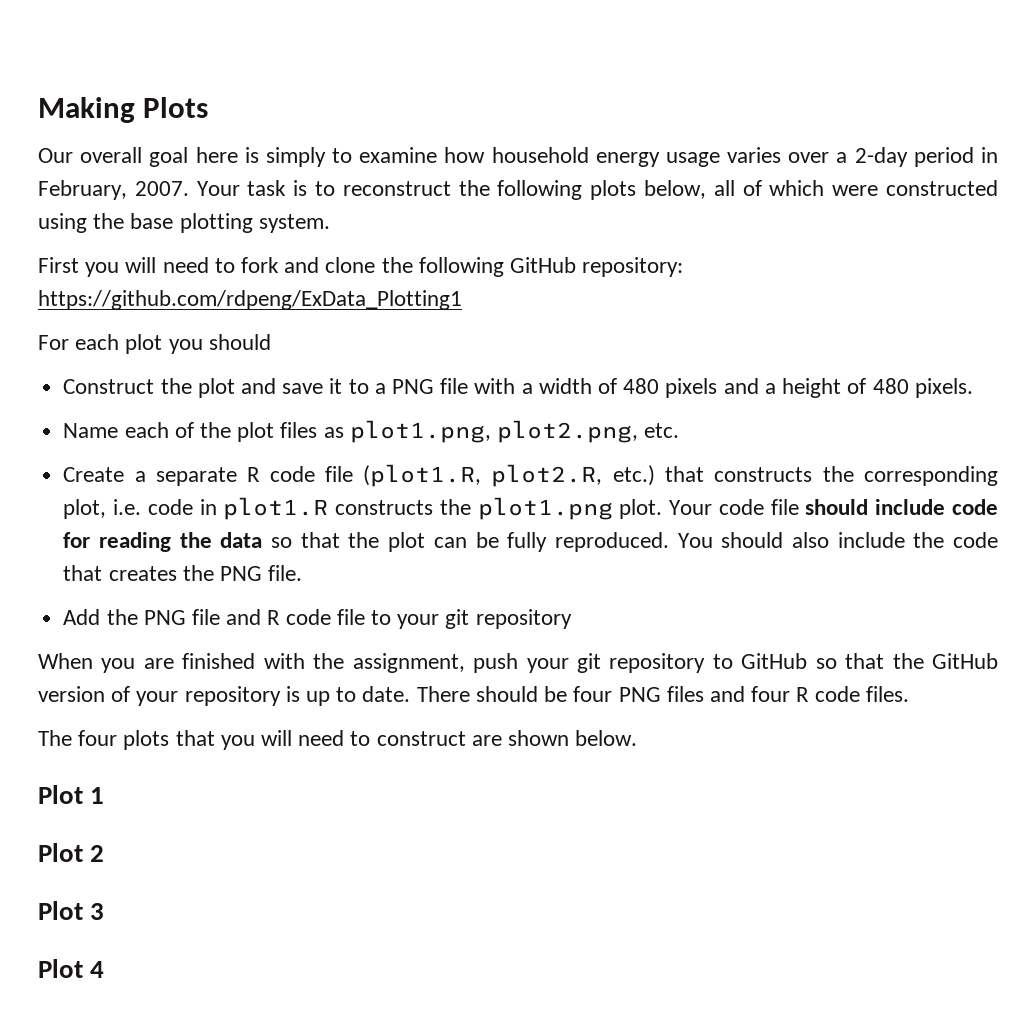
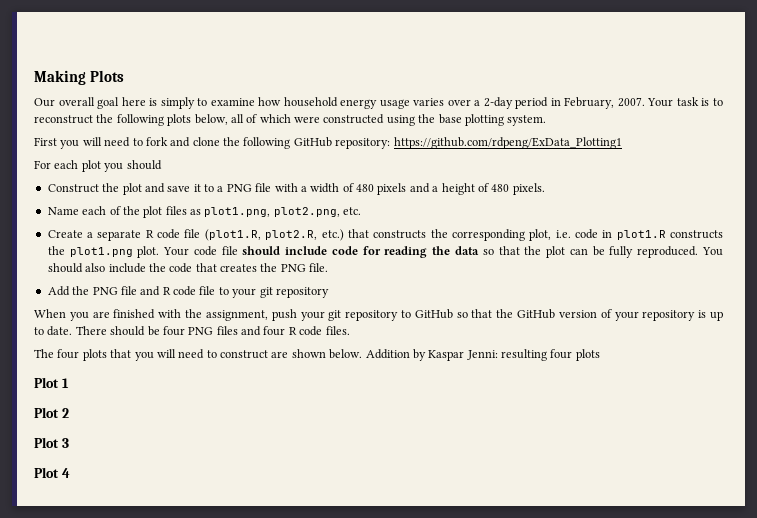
+ Addition by Kaspar Jenni: resulting four plots

